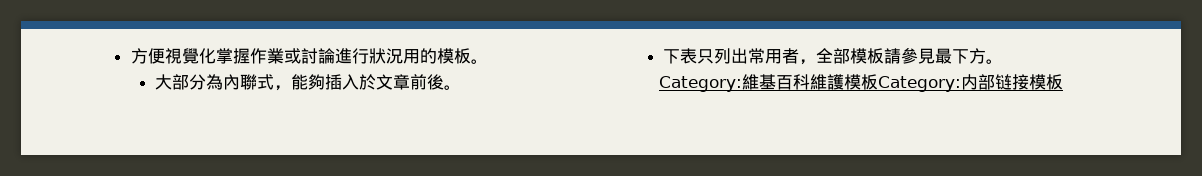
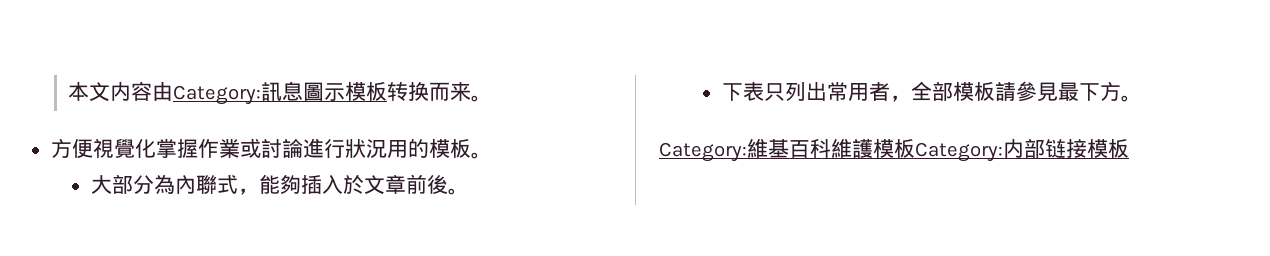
+ 本文内容由Category:訊息圖示模板转换而来。

